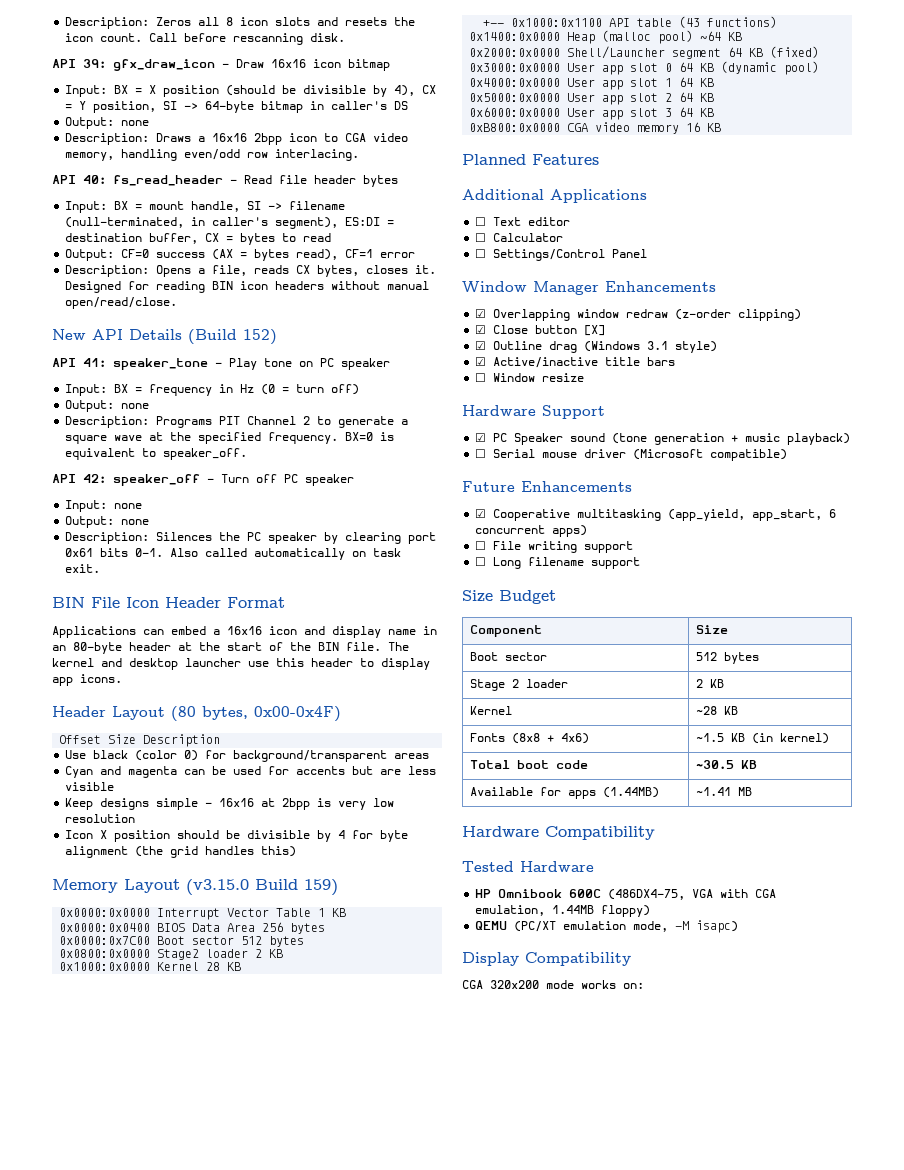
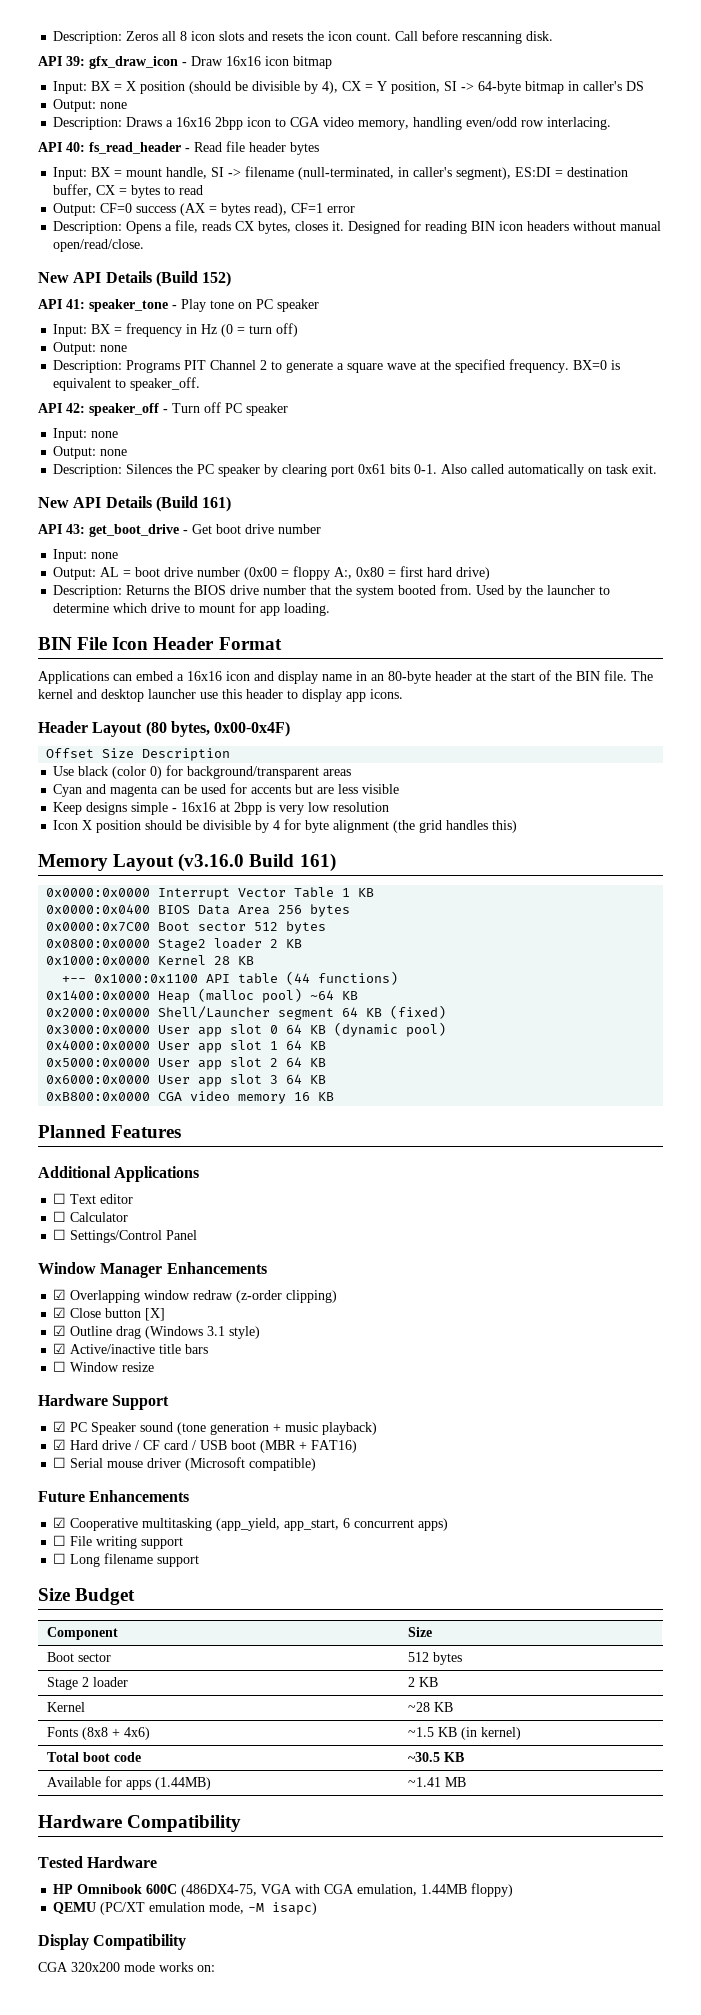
+ New API Details (Build 161)
+ API 43: get_boot_drive - Get boot drive number
+ Input: none
+ Output: AL = boot drive number (0x00 = floppy A:, 0x80 = first hard drive)
+ Description: Returns the BIOS drive number that the system booted from. Used by the launcher to determine which drive to mount for app loading.
- Memory Layout (v3.15.0 Build 159)
+ Memory Layout (v3.16.0 Build 161)
- +-- 0x1000:0x1100 API table (43 functions)
+ +-- 0x1000:0x1100 API table (44 functions)
+ ☑ Hard drive / CF card / USB boot (MBR + FAT16)

